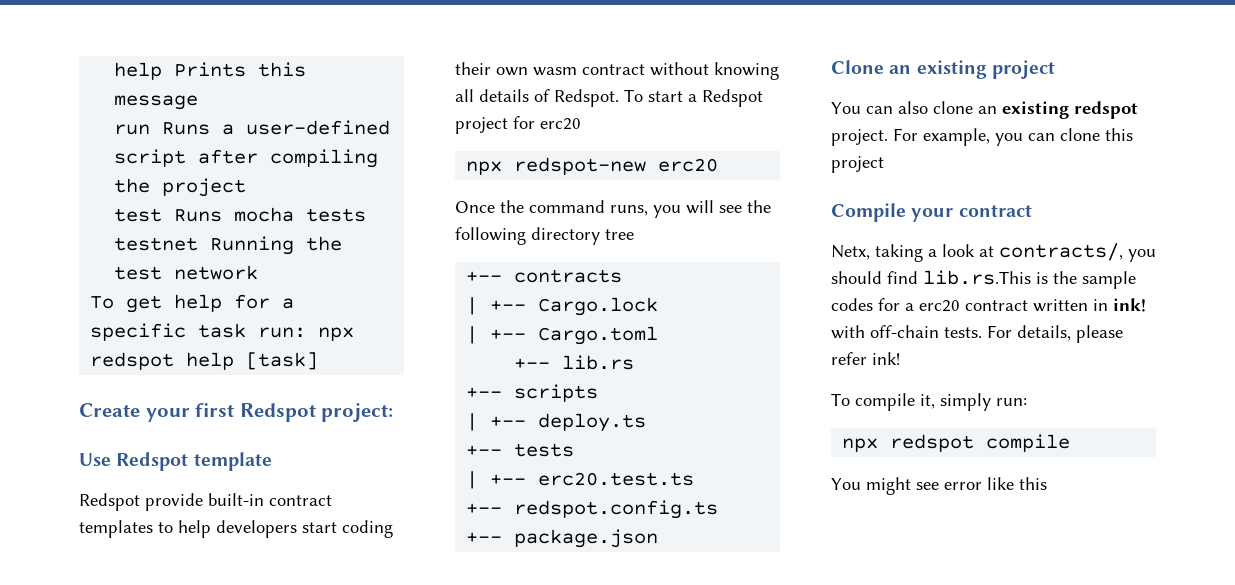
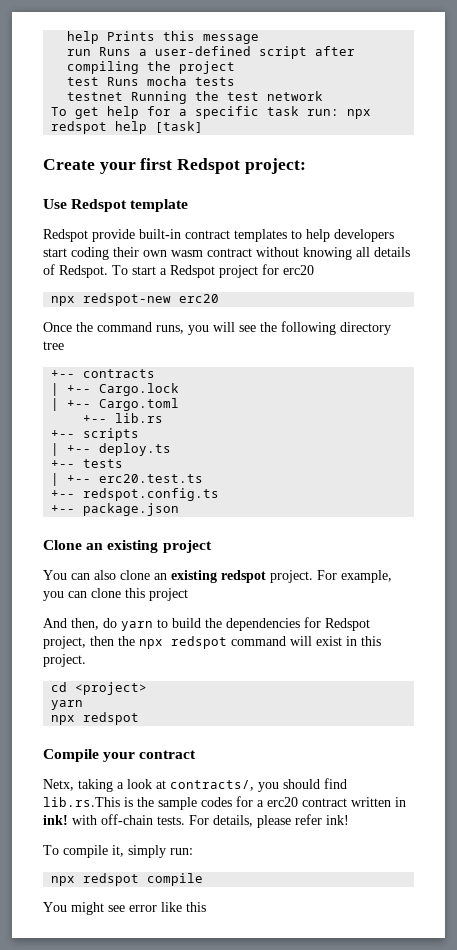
+ And then, do yarn to build the dependencies for Redspot project, then the npx redspot command will exist in this project.
+ cd <project>
+ yarn
+ npx redspot

